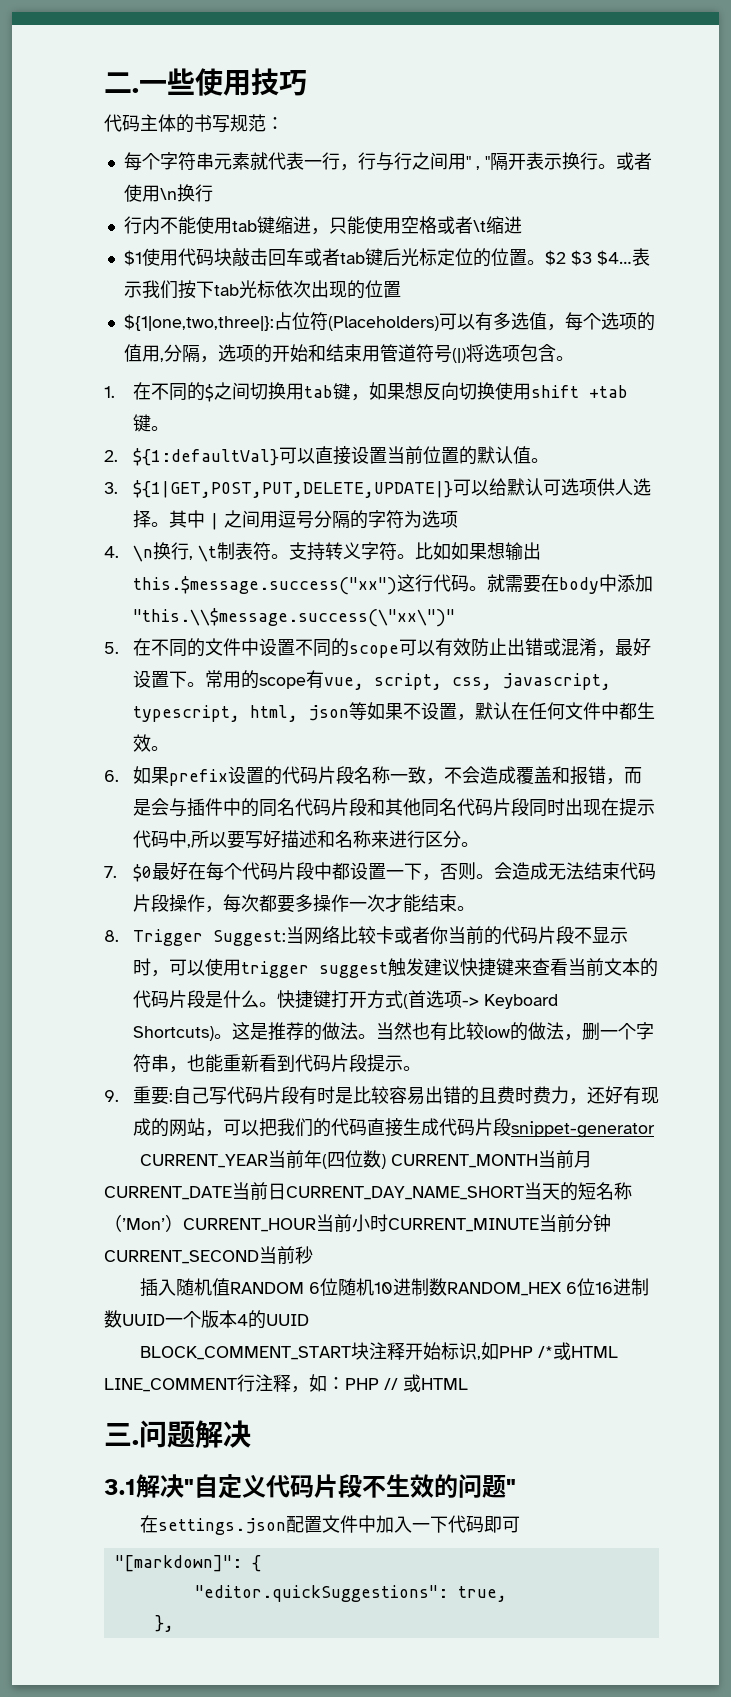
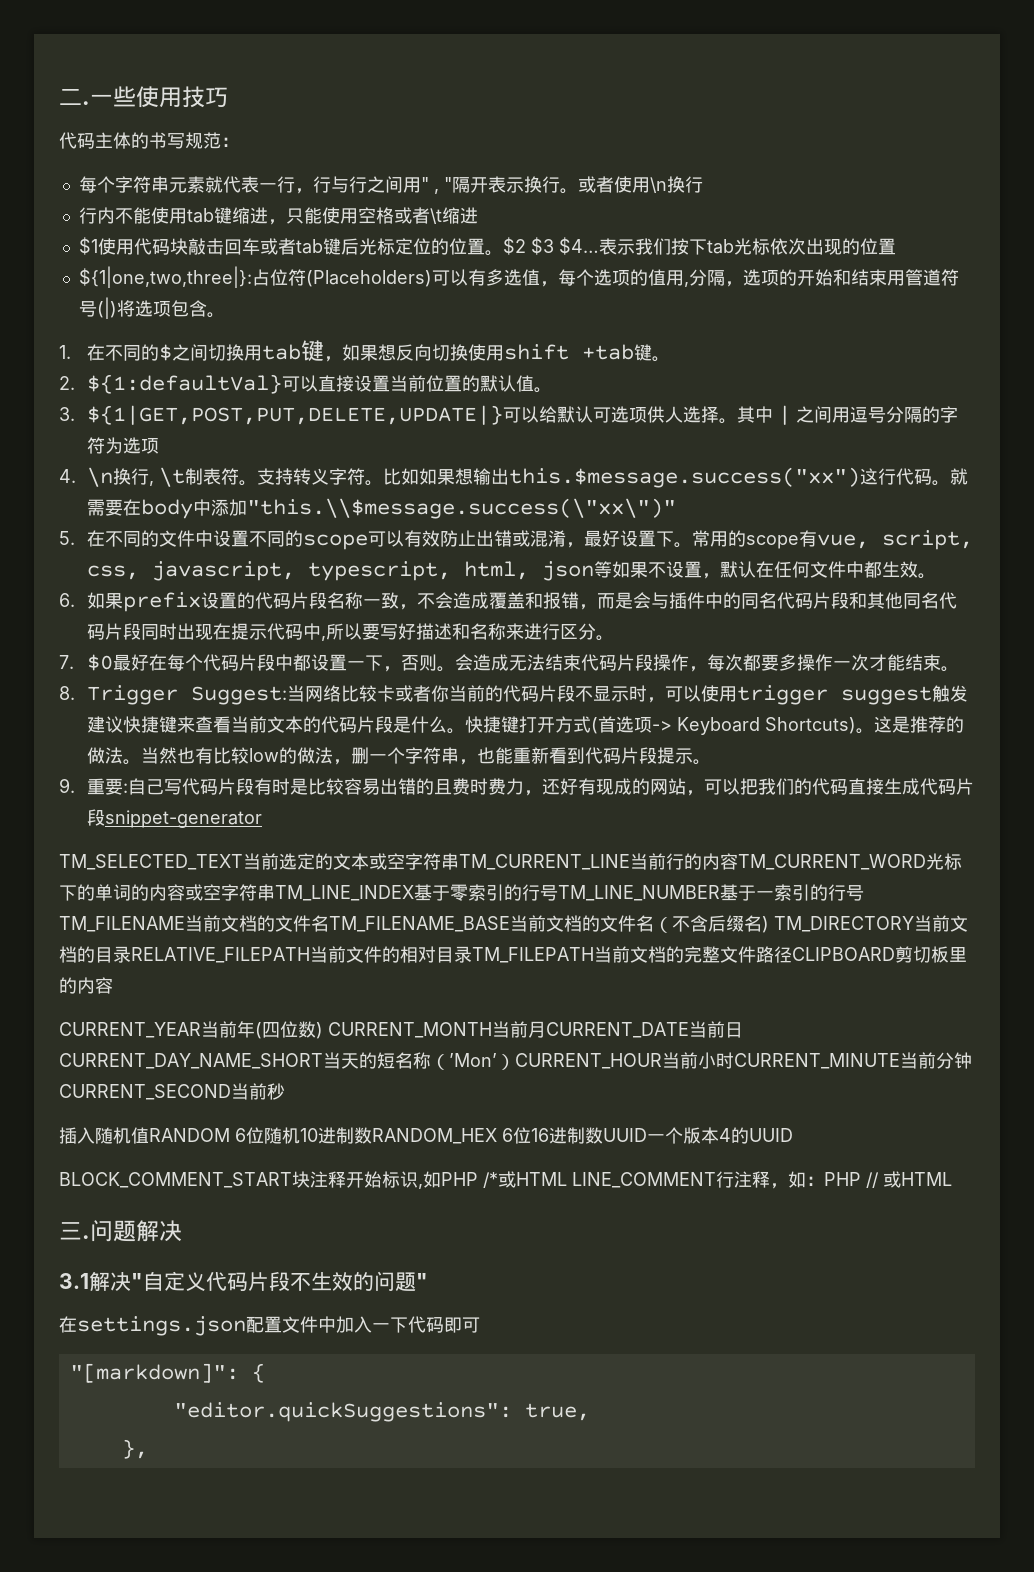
+ TM_SELECTED_TEXT当前选定的文本或空字符串TM_CURRENT_LINE当前行的内容TM_CURRENT_WORD光标下的单词的内容或空字符串TM_LINE_INDEX基于零索引的行号TM_LINE_NUMBER基于一索引的行号TM_FILENAME当前文档的文件名TM_FILENAME_BASE当前文档的文件名（不含后缀名) TM_DIRECTORY当前文档的目录RELATIVE_FILEPATH当前文件的相对目录TM_FILEPATH当前文档的完整文件路径CLIPBOARD剪切板里的内容

